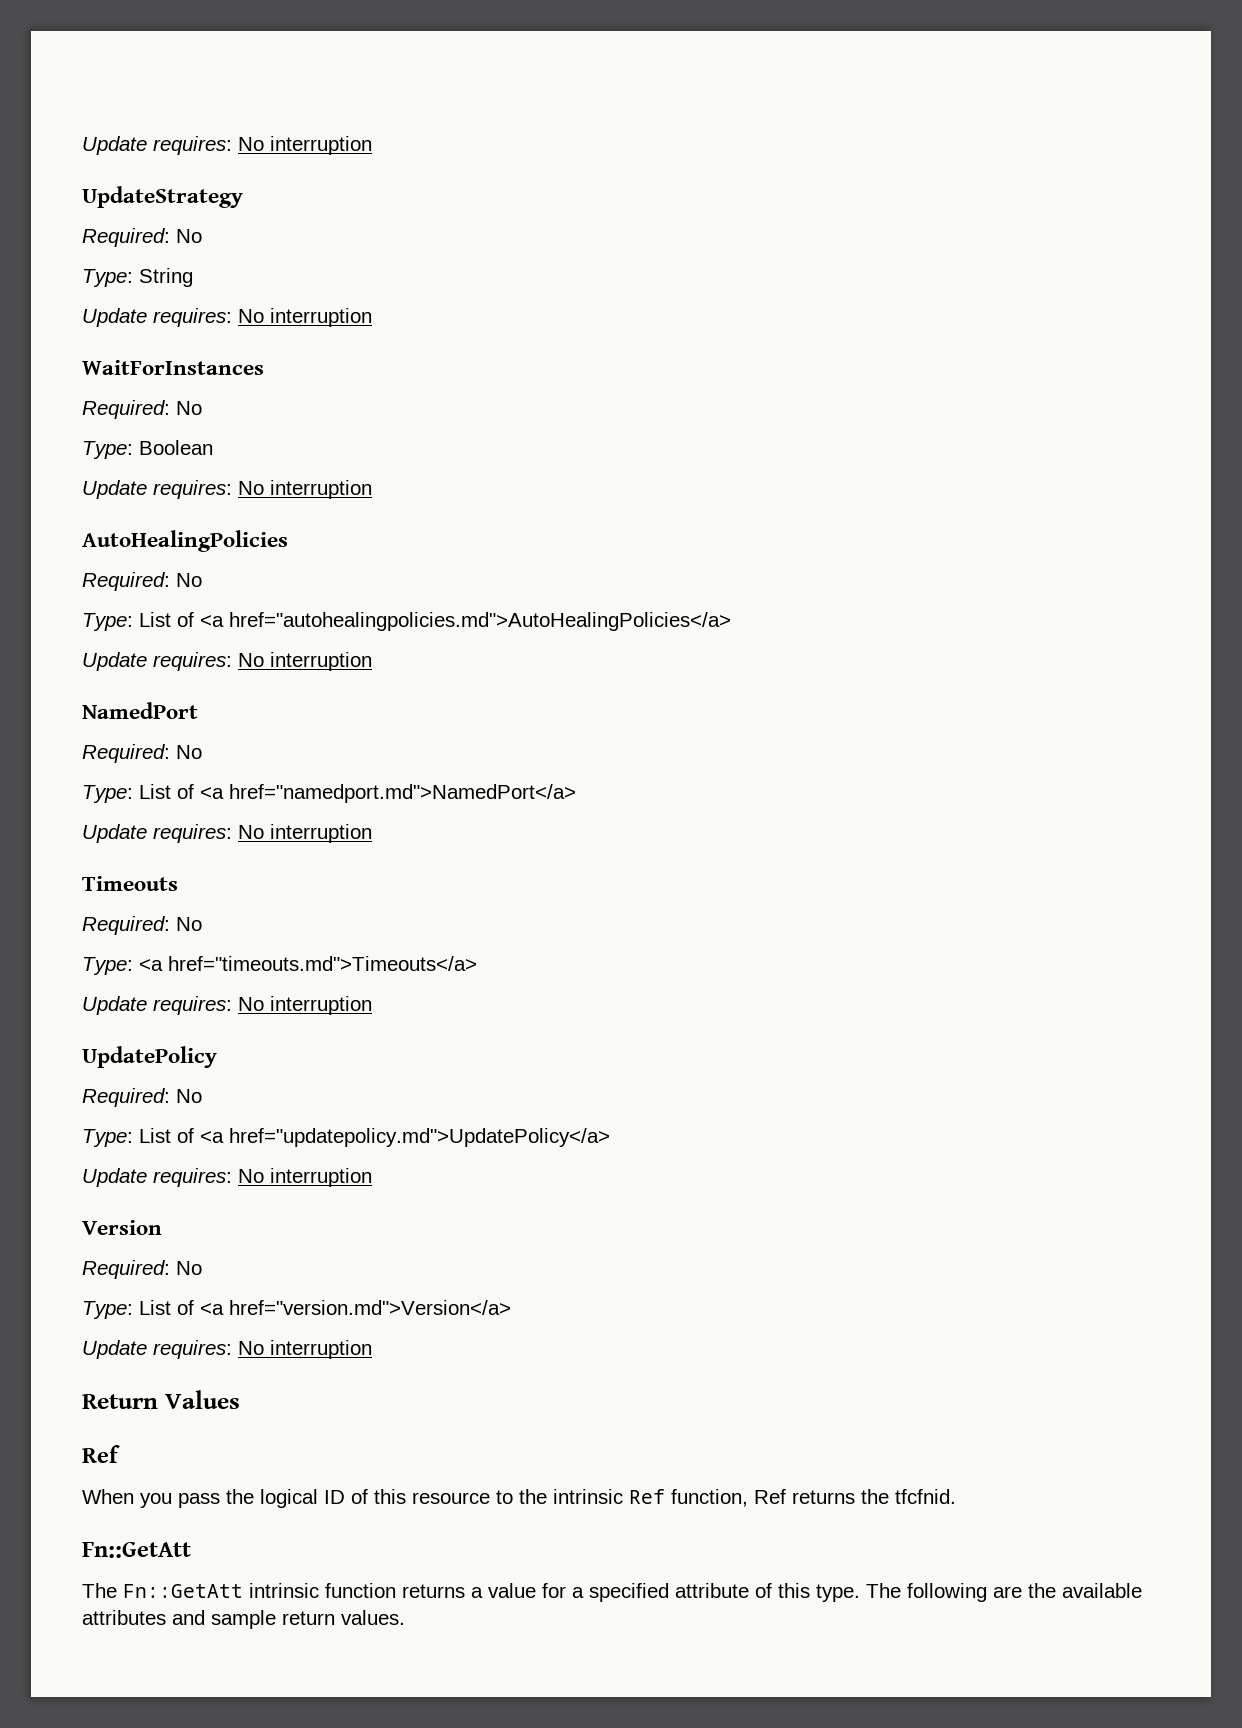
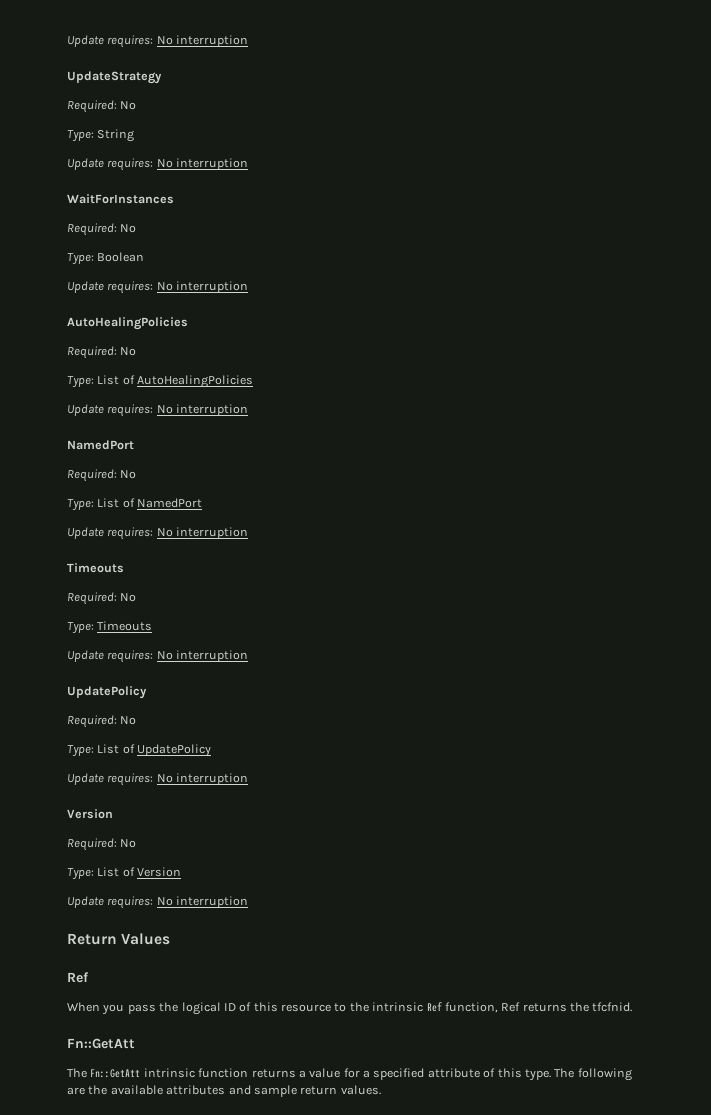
- Type: List of <a href="autohealingpolicies.md">AutoHealingPolicies</a>
+ Type: List of AutoHealingPolicies
- Type: List of <a href="namedport.md">NamedPort</a>
+ Type: List of NamedPort
- Type: <a href="timeouts.md">Timeouts</a>
+ Type: Timeouts
- Type: List of <a href="updatepolicy.md">UpdatePolicy</a>
+ Type: List of UpdatePolicy
- Type: List of <a href="version.md">Version</a>
+ Type: List of Version

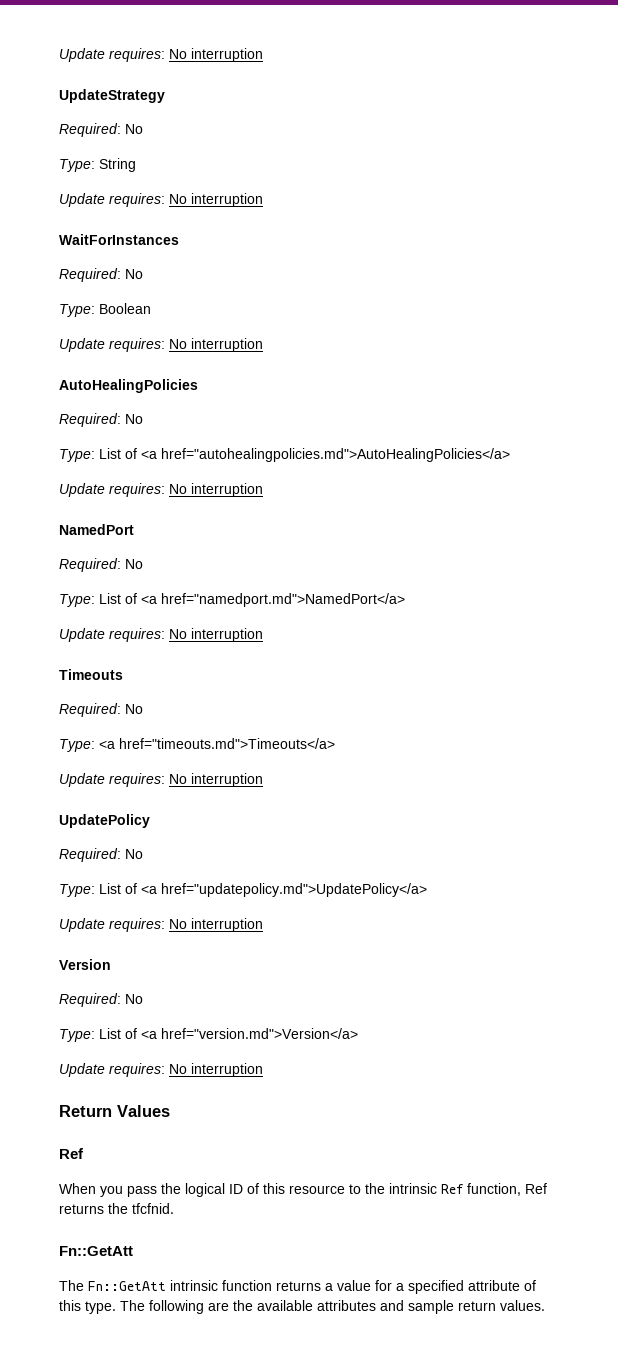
- Type: List of AutoHealingPolicies
+ Type: List of <a href="autohealingpolicies.md">AutoHealingPolicies</a>
- Type: List of NamedPort
+ Type: List of <a href="namedport.md">NamedPort</a>
- Type: Timeouts
+ Type: <a href="timeouts.md">Timeouts</a>
- Type: List of UpdatePolicy
+ Type: List of <a href="updatepolicy.md">UpdatePolicy</a>
- Type: List of Version
+ Type: List of <a href="version.md">Version</a>

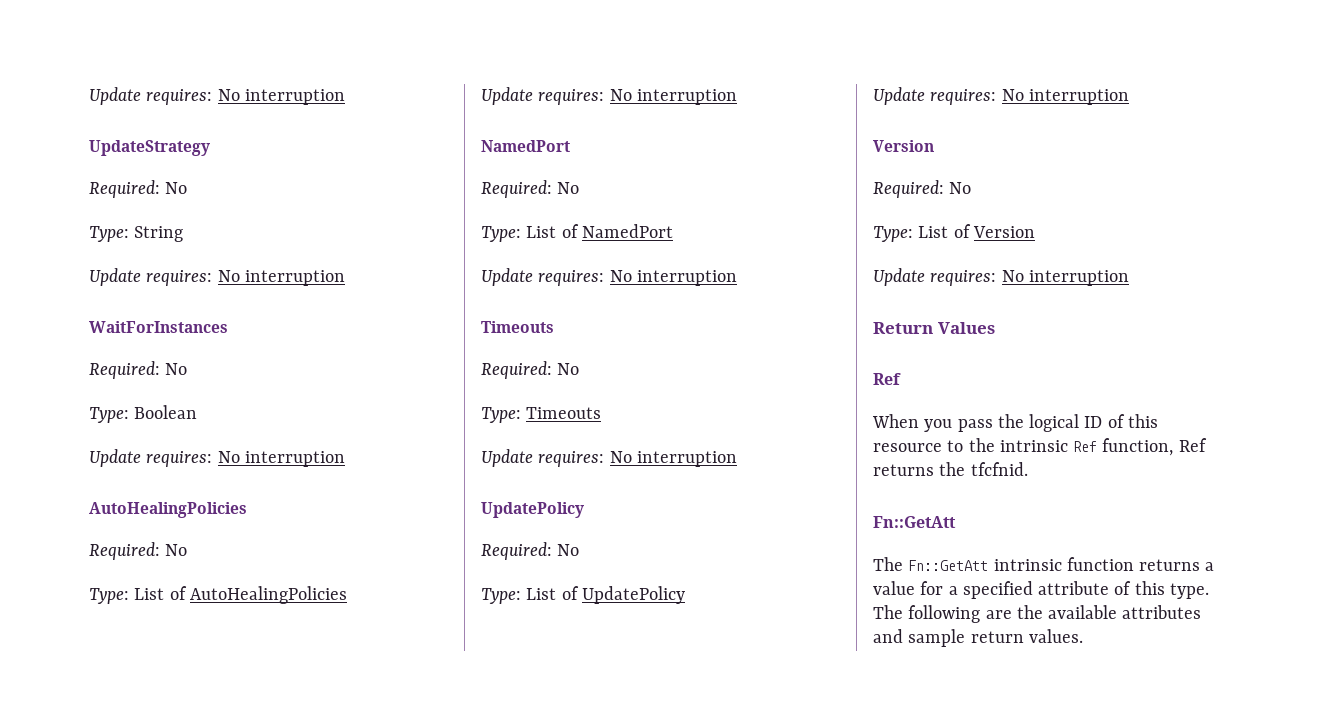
- Type: List of <a href="autohealingpolicies.md">AutoHealingPolicies</a>
+ Type: List of AutoHealingPolicies
- Type: List of <a href="namedport.md">NamedPort</a>
+ Type: List of NamedPort
- Type: <a href="timeouts.md">Timeouts</a>
+ Type: Timeouts
- Type: List of <a href="updatepolicy.md">UpdatePolicy</a>
+ Type: List of UpdatePolicy
- Type: List of <a href="version.md">Version</a>
+ Type: List of Version

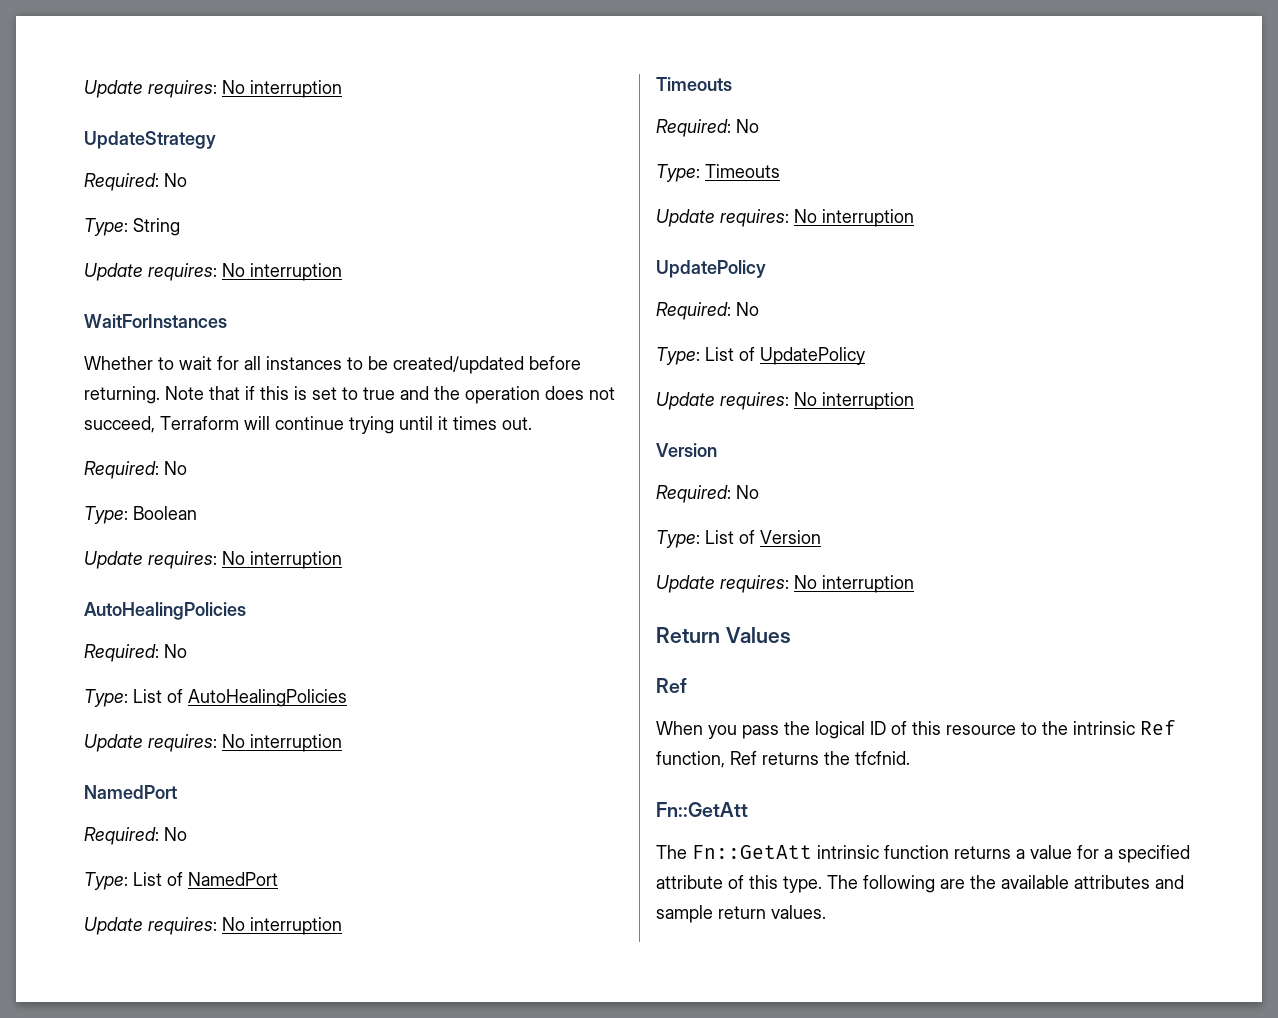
+ Whether to wait for all instances to be created/updated before returning. Note that if this is set to true and the operation does not succeed, Terraform will continue trying until it times out.

